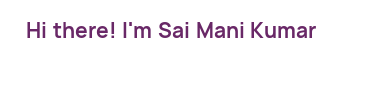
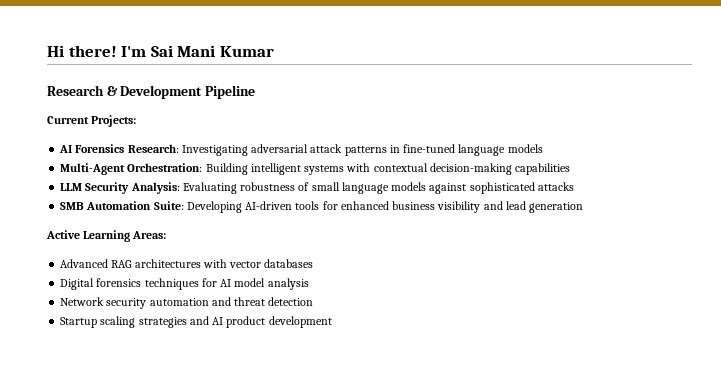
+ Research & Development Pipeline
+ Current Projects:
+ AI Forensics Research: Investigating adversarial attack patterns in fine-tuned language models
+ Multi-Agent Orchestration: Building intelligent systems with contextual decision-making capabilities
+ LLM Security Analysis: Evaluating robustness of small language models against sophisticated attacks
+ SMB Automation Suite: Developing AI-driven tools for enhanced business visibility and lead generation
+ Active Learning Areas:
+ Advanced RAG architectures with vector databases
+ Digital forensics techniques for AI model analysis
+ Network security automation and threat detection
+ Startup scaling strategies and AI product development

